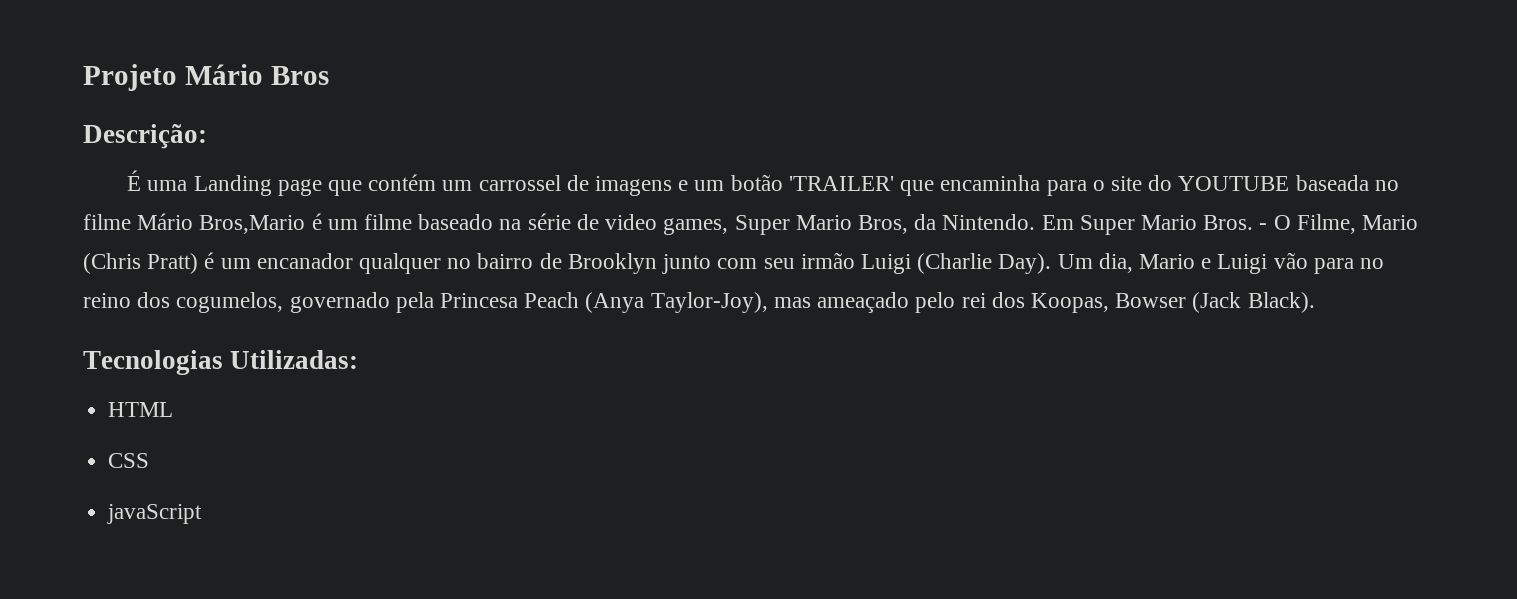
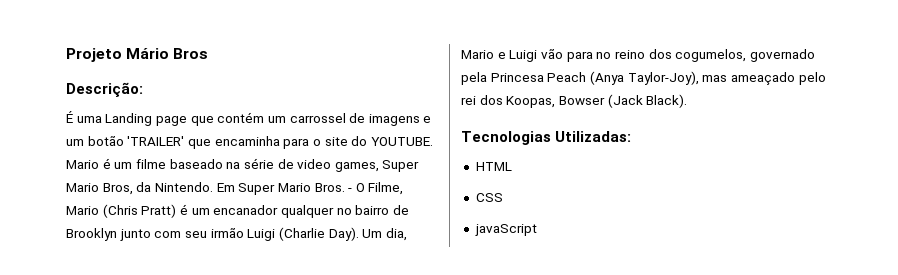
- É uma Landing page que contém um carrossel de imagens e um botão 'TRAILER' que encaminha para o site do YOUTUBE baseada no filme Mário Bros,Mario é um filme baseado na série de video games, Super Mario Bros, da Nintendo.
+ É uma Landing page que contém um carrossel de imagens e um botão 'TRAILER' que encaminha para o site do YOUTUBE. Mario é um filme baseado na série de video games, Super Mario Bros, da Nintendo.

